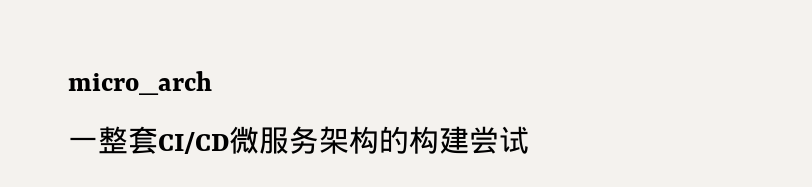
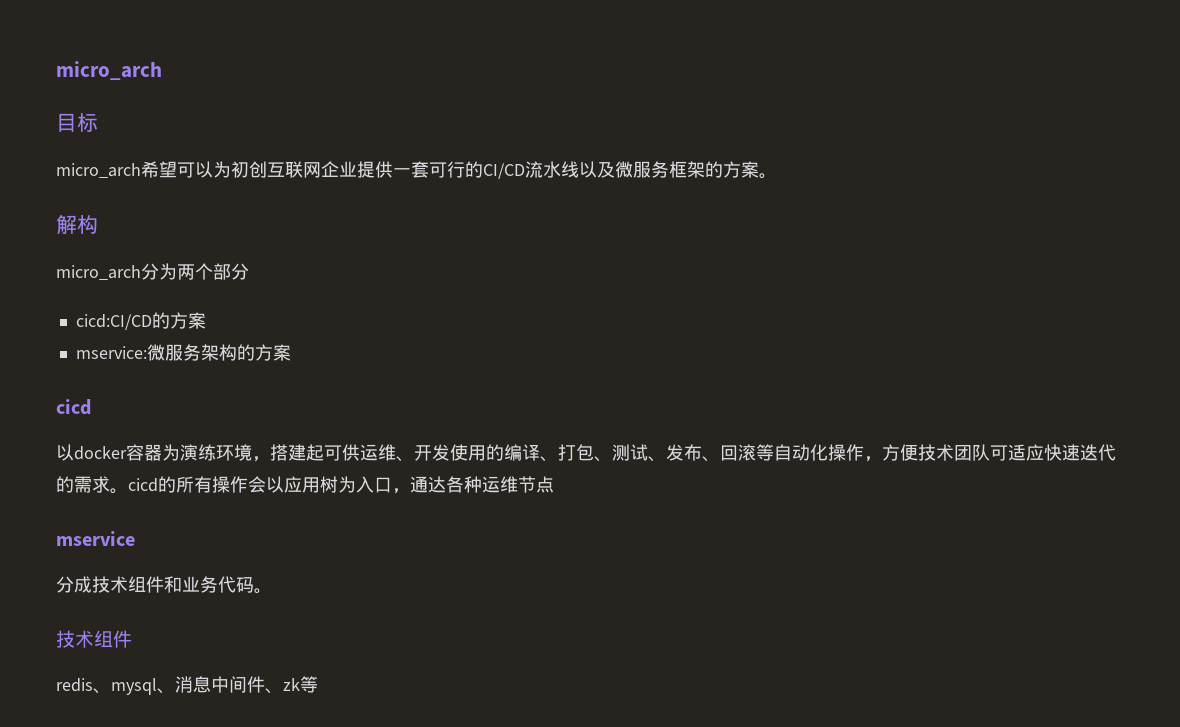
- 一整套CI/CD微服务架构的构建尝试
+ 目标
+ micro_arch希望可以为初创互联网企业提供一套可行的CI/CD流水线以及微服务框架的方案。
+ 解构
+ micro_arch分为两个部分
+ cicd:CI/CD的方案
+ mservice:微服务架构的方案
+ cicd
+ 以docker容器为演练环境，搭建起可供运维、开发使用的编译、打包、测试、发布、回滚等自动化操作，方便技术团队可适应快速迭代的需求。cicd的所有操作会以应用树为入口，通达各种运维节点
+ mservice
+ 分成技术组件和业务代码。
+ 技术组件
+ redis、mysql、消息中间件、zk等

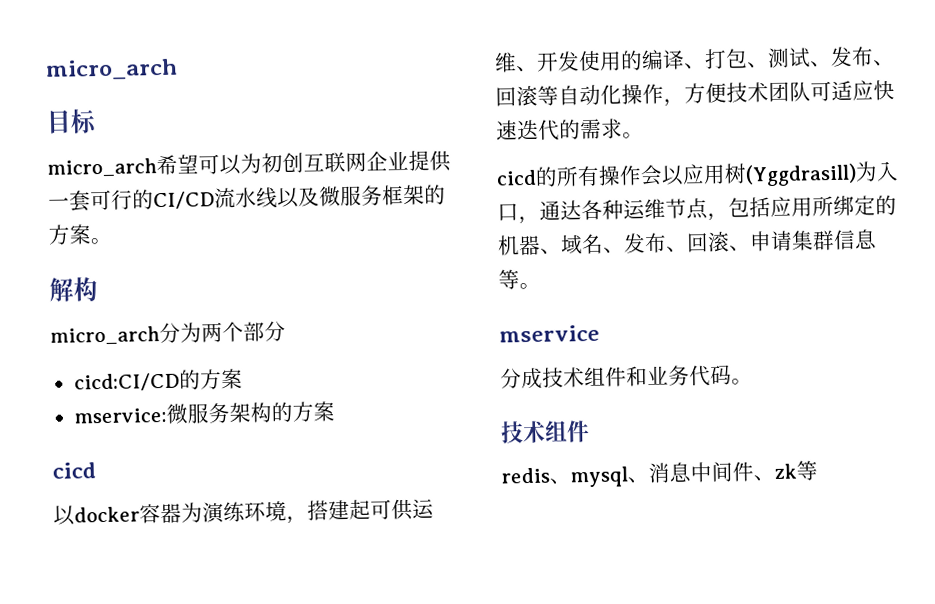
- 以docker容器为演练环境，搭建起可供运维、开发使用的编译、打包、测试、发布、回滚等自动化操作，方便技术团队可适应快速迭代的需求。cicd的所有操作会以应用树为入口，通达各种运维节点
+ 以docker容器为演练环境，搭建起可供运维、开发使用的编译、打包、测试、发布、回滚等自动化操作，方便技术团队可适应快速迭代的需求。
+ cicd的所有操作会以应用树(Yggdrasill)为入口，通达各种运维节点，包括应用所绑定的机器、域名、发布、回滚、申请集群信息等。

